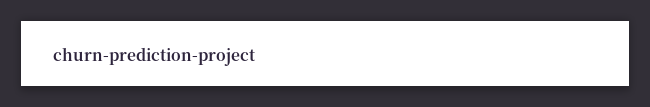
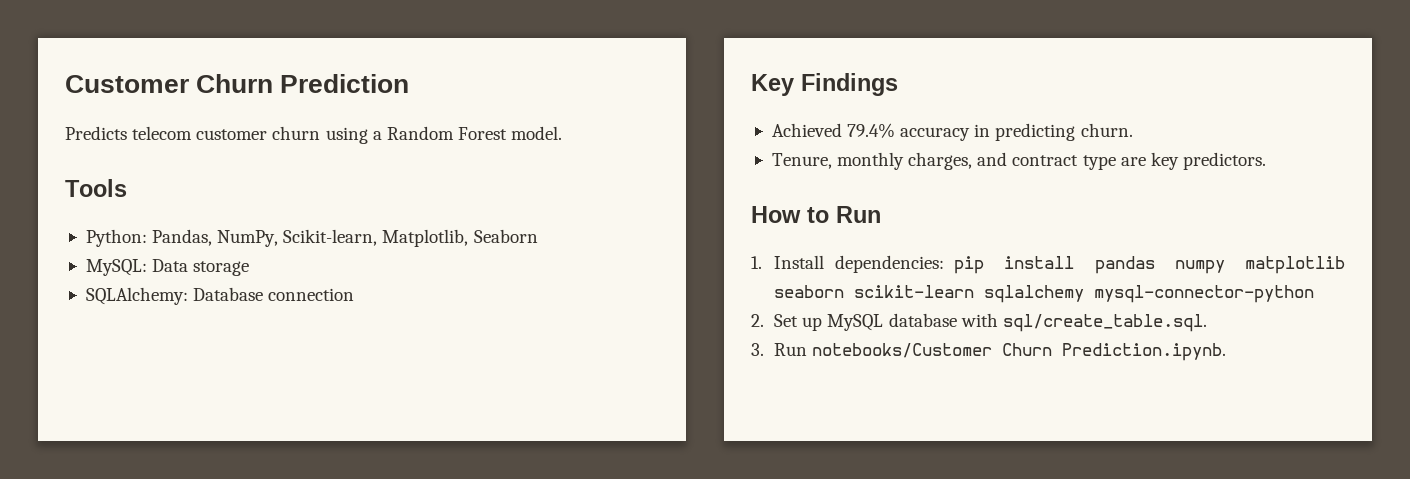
- churn-prediction-project
+ Customer Churn Prediction
+ Predicts telecom customer churn using a Random Forest model.
+ Tools
+ Python: Pandas, NumPy, Scikit-learn, Matplotlib, Seaborn
+ MySQL: Data storage
+ SQLAlchemy: Database connection
+ Key Findings
+ Achieved 79.4% accuracy in predicting churn.
+ Tenure, monthly charges, and contract type are key predictors.
+ How to Run
+ 1. Install dependencies: pip install pandas numpy matplotlib seaborn scikit-learn sqlalchemy mysql-connector-python
+ 2. Set up MySQL database with sql/create_table.sql.
+ 3. Run notebooks/Customer Churn Prediction.ipynb.

